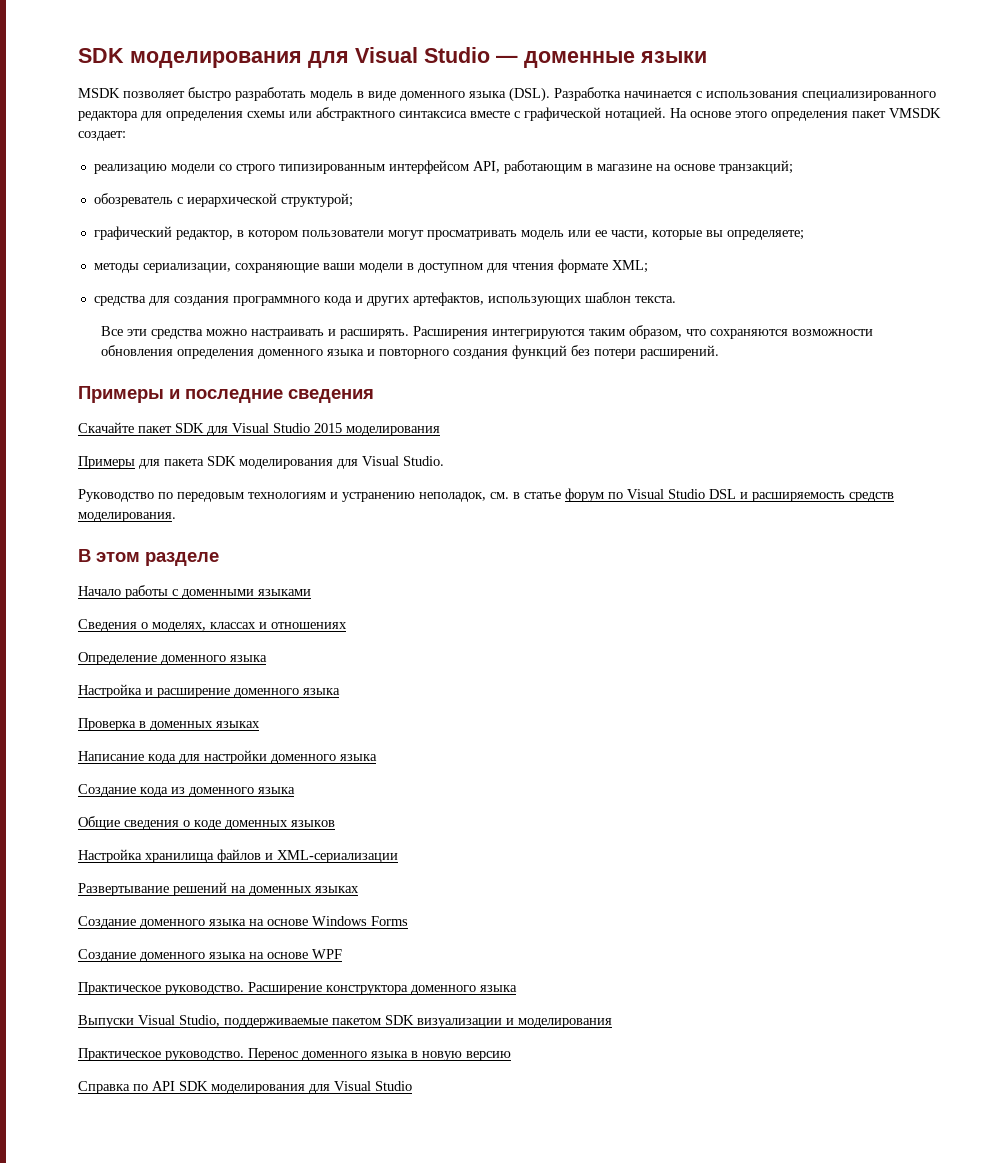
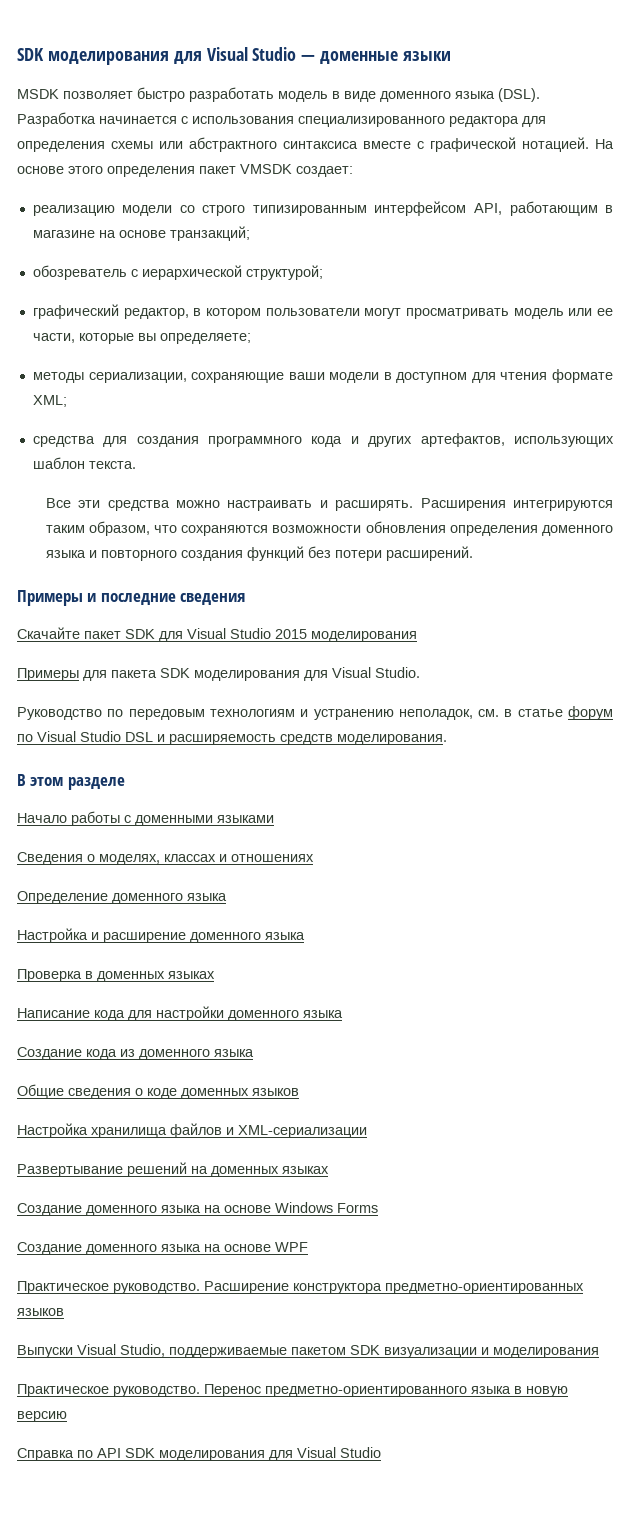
- Расширение конструктора доменного языка
+ Расширение конструктора предметно-ориентированных языков
- Перенос доменного языка в новую версию
+ Перенос предметно-ориентированного языка в новую версию

